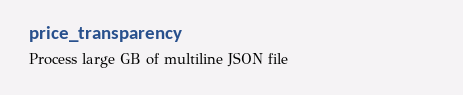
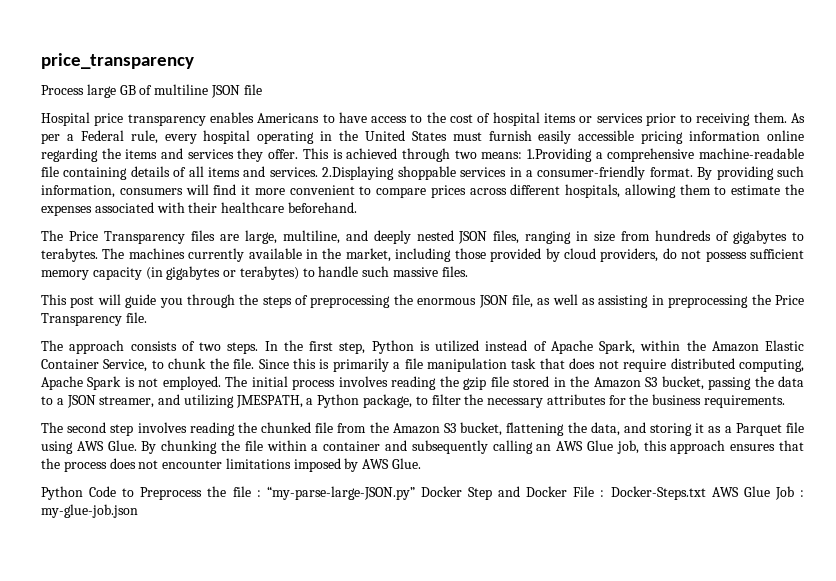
+ Hospital price transparency enables Americans to have access to the cost of hospital items or services prior to receiving them. As per a Federal rule, every hospital operating in the United States must furnish easily accessible pricing information online regarding the items and services they offer. This is achieved through two means: 1.Providing a comprehensive machine-readable file containing details of all items and services. 2.Displaying shoppable services in a consumer-friendly format. By providing such information, consumers will find it more convenient to compare prices across different hospitals, allowing them to estimate the expenses associated with their healthcare beforehand.
+ The Price Transparency files are large, multiline, and deeply nested JSON files, ranging in size from hundreds of gigabytes to terabytes. The machines currently available in the market, including those provided by cloud providers, do not possess sufficient memory capacity (in gigabytes or terabytes) to handle such massive files.
+ This post will guide you through the steps of preprocessing the enormous JSON file, as well as assisting in preprocessing the Price Transparency file.
+ The approach consists of two steps. In the first step, Python is utilized instead of Apache Spark, within the Amazon Elastic Container Service, to chunk the file. Since this is primarily a file manipulation task that does not require distributed computing, Apache Spark is not employed. The initial process involves reading the gzip file stored in the Amazon S3 bucket, passing the data to a JSON streamer, and utilizing JMESPATH, a Python package, to filter the necessary attributes for the business requirements.
+ The second step involves reading the chunked file from the Amazon S3 bucket, flattening the data, and storing it as a Parquet file using AWS Glue. By chunking the file within a container and subsequently calling an AWS Glue job, this approach ensures that the process does not encounter limitations imposed by AWS Glue.
+ Python Code to Preprocess the file : “my-parse-large-JSON.py” Docker Step and Docker File : Docker-Steps.txt AWS Glue Job : my-glue-job.json

